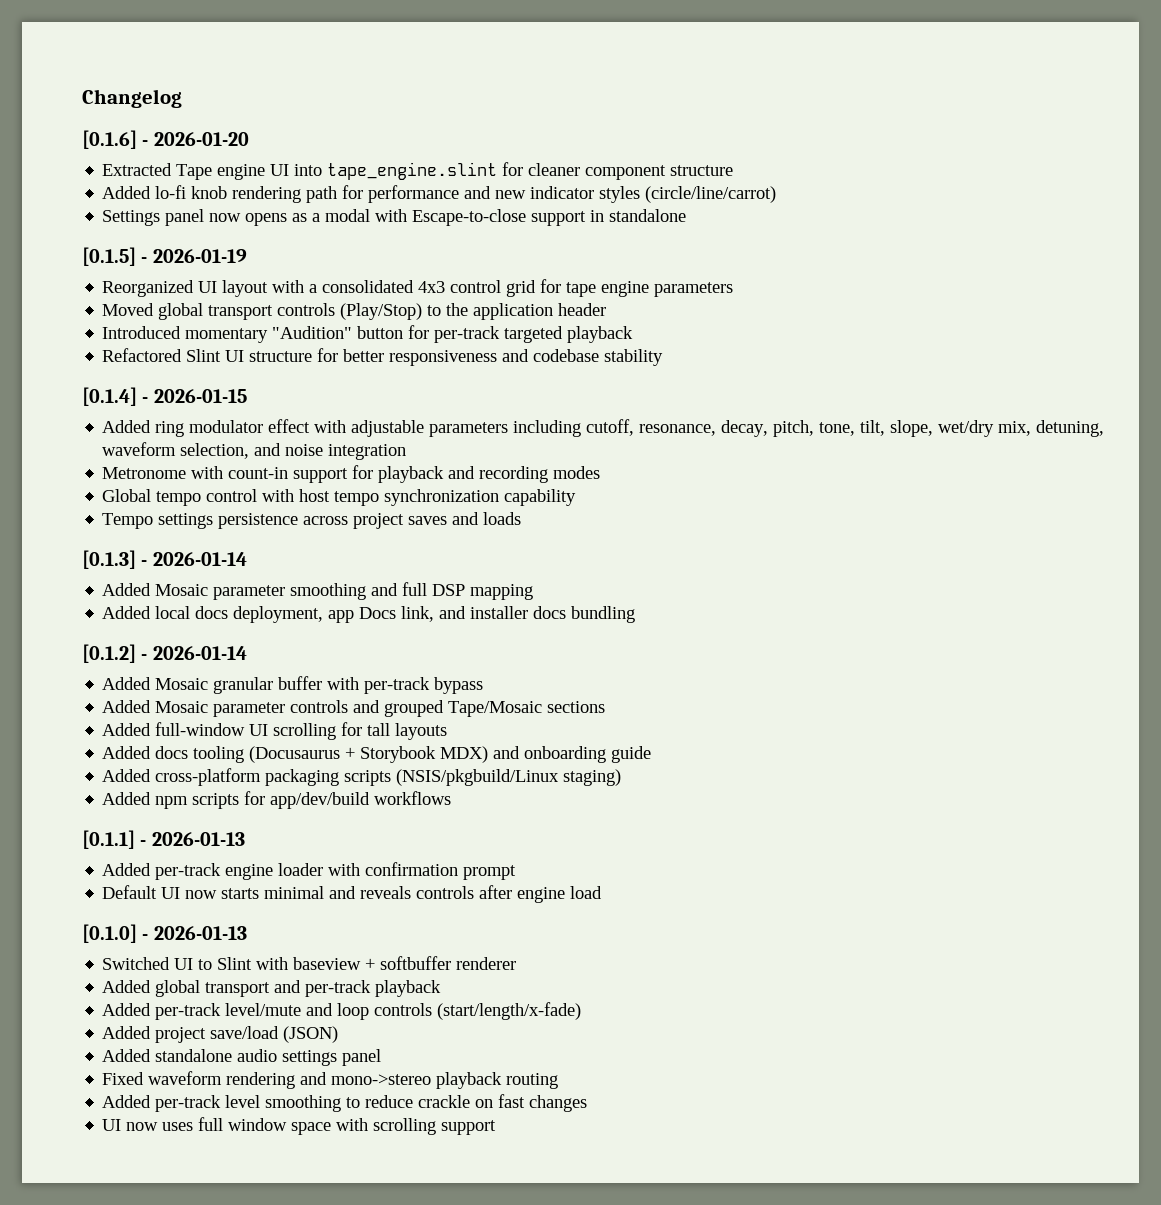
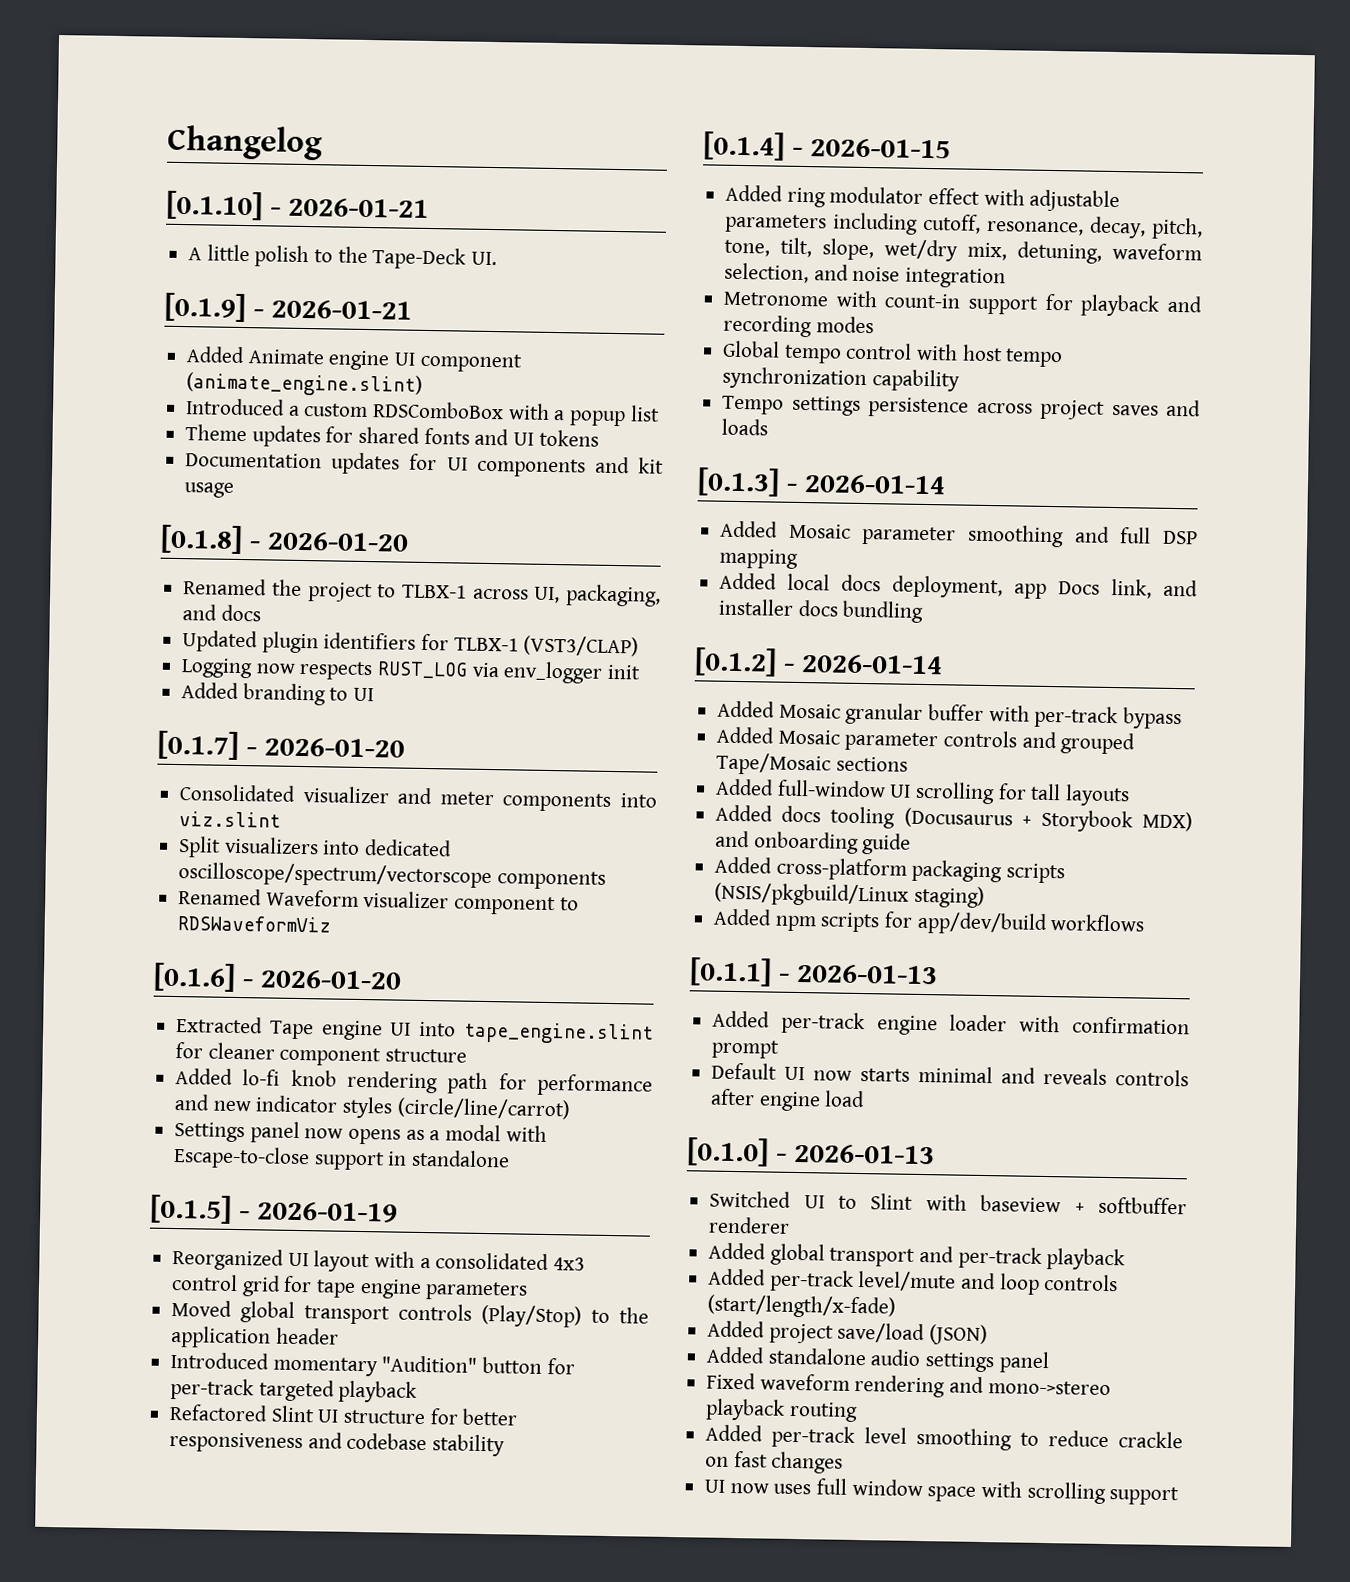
+ [0.1.10] - 2026-01-21
+ A little polish to the Tape-Deck UI.
+ [0.1.9] - 2026-01-21
+ Added Animate engine UI component (animate_engine.slint)
+ Introduced a custom RDSComboBox with a popup list
+ Theme updates for shared fonts and UI tokens
+ Documentation updates for UI components and kit usage
+ [0.1.8] - 2026-01-20
+ Renamed the project to TLBX-1 across UI, packaging, and docs
+ Updated plugin identifiers for TLBX-1 (VST3/CLAP)
+ Logging now respects RUST_LOG via env_logger init
+ Added branding to UI
+ [0.1.7] - 2026-01-20
+ Consolidated visualizer and meter components into viz.slint
+ Split visualizers into dedicated oscilloscope/spectrum/vectorscope components
+ Renamed Waveform visualizer component to RDSWaveformViz

